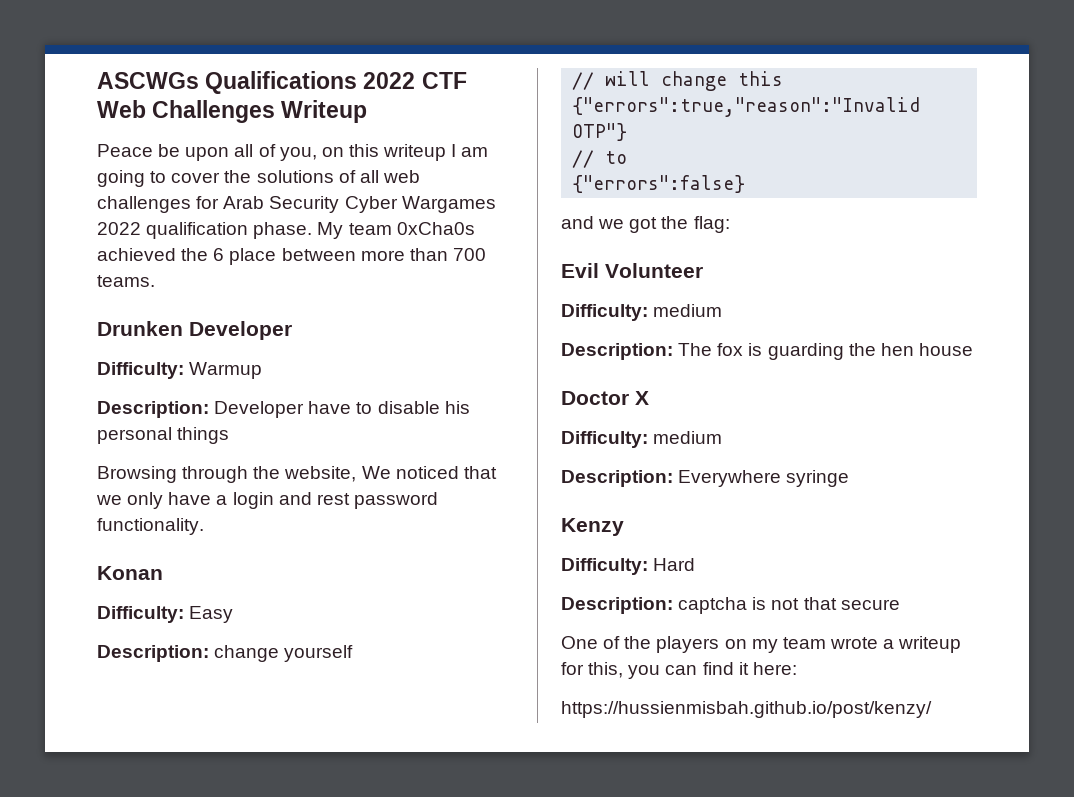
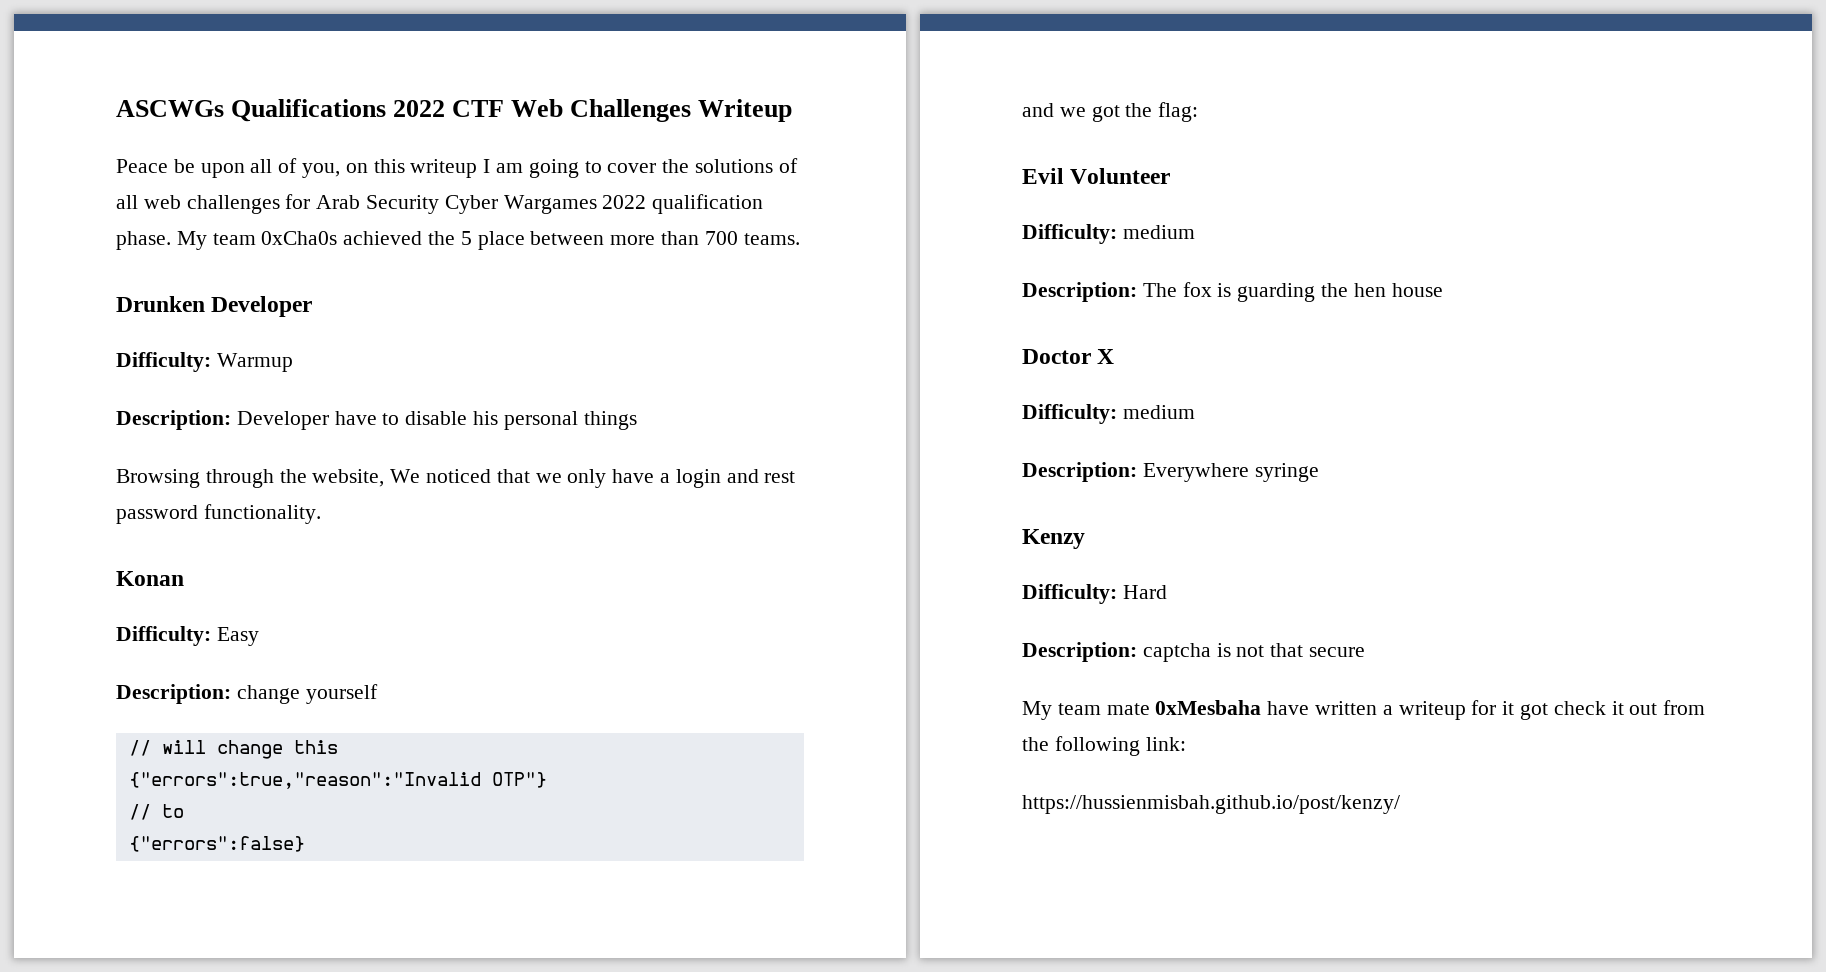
- My team 0xCha0s achieved the 6 place between more than 700 teams.
+ My team 0xCha0s achieved the 5 place between more than 700 teams.
- One of the players on my team wrote a writeup for this, you can find it here:
+ My team mate 0xMesbaha have written a writeup for it got check it out from the following link:

